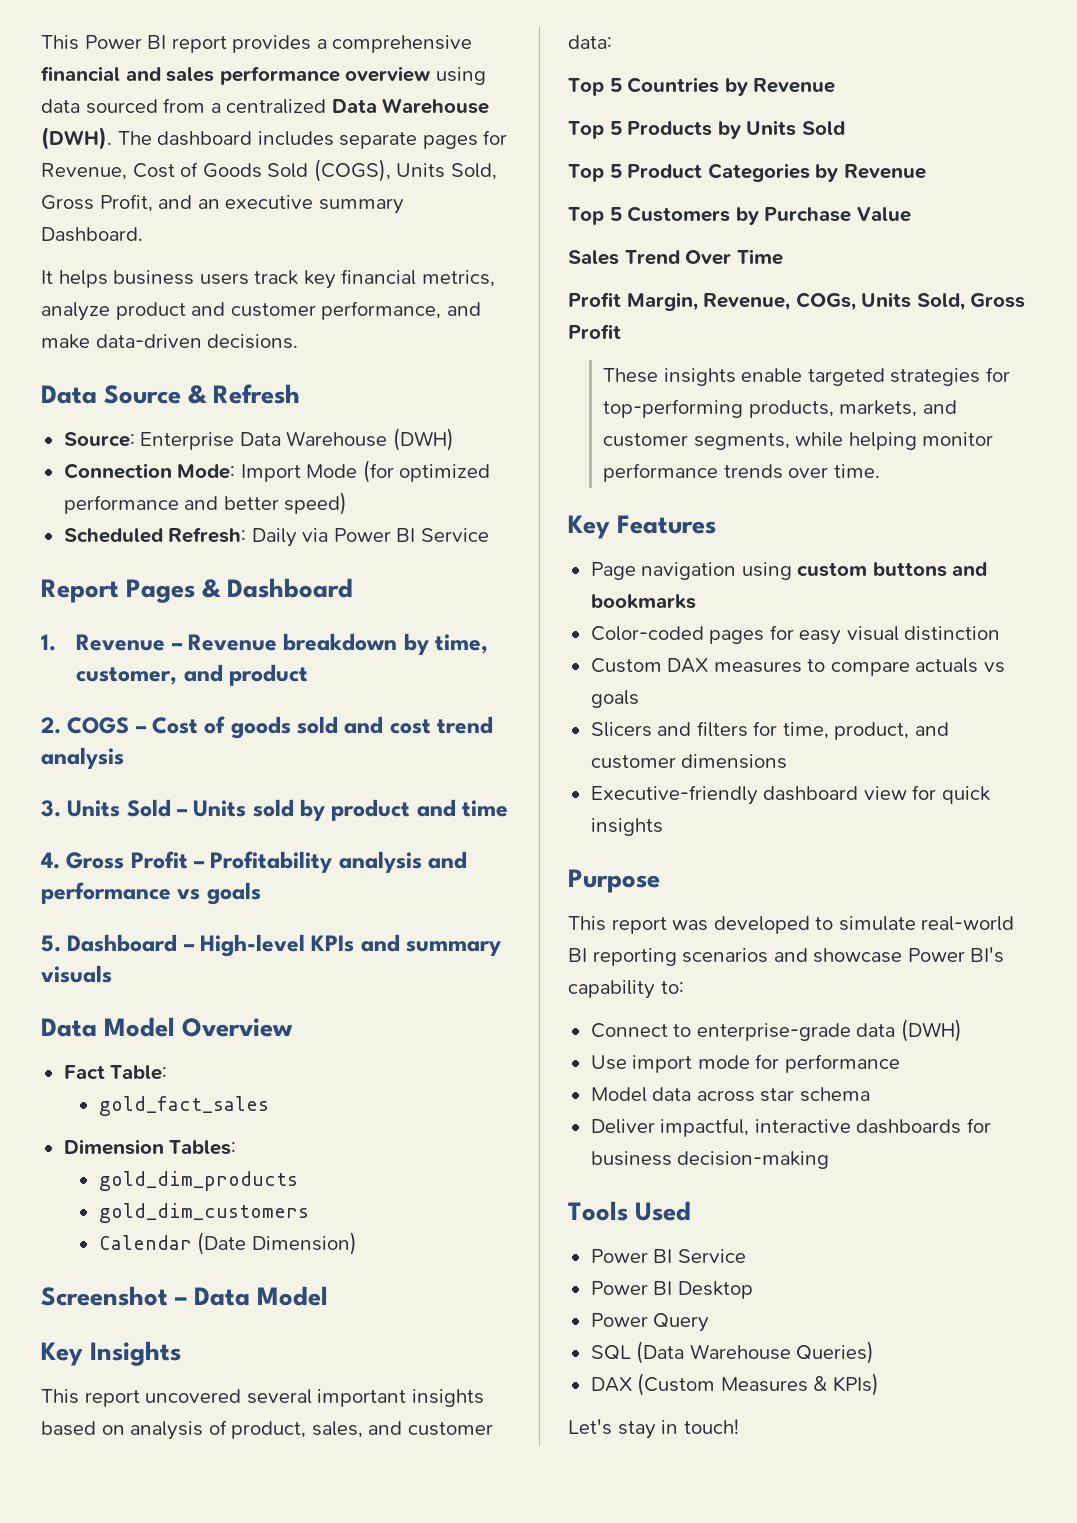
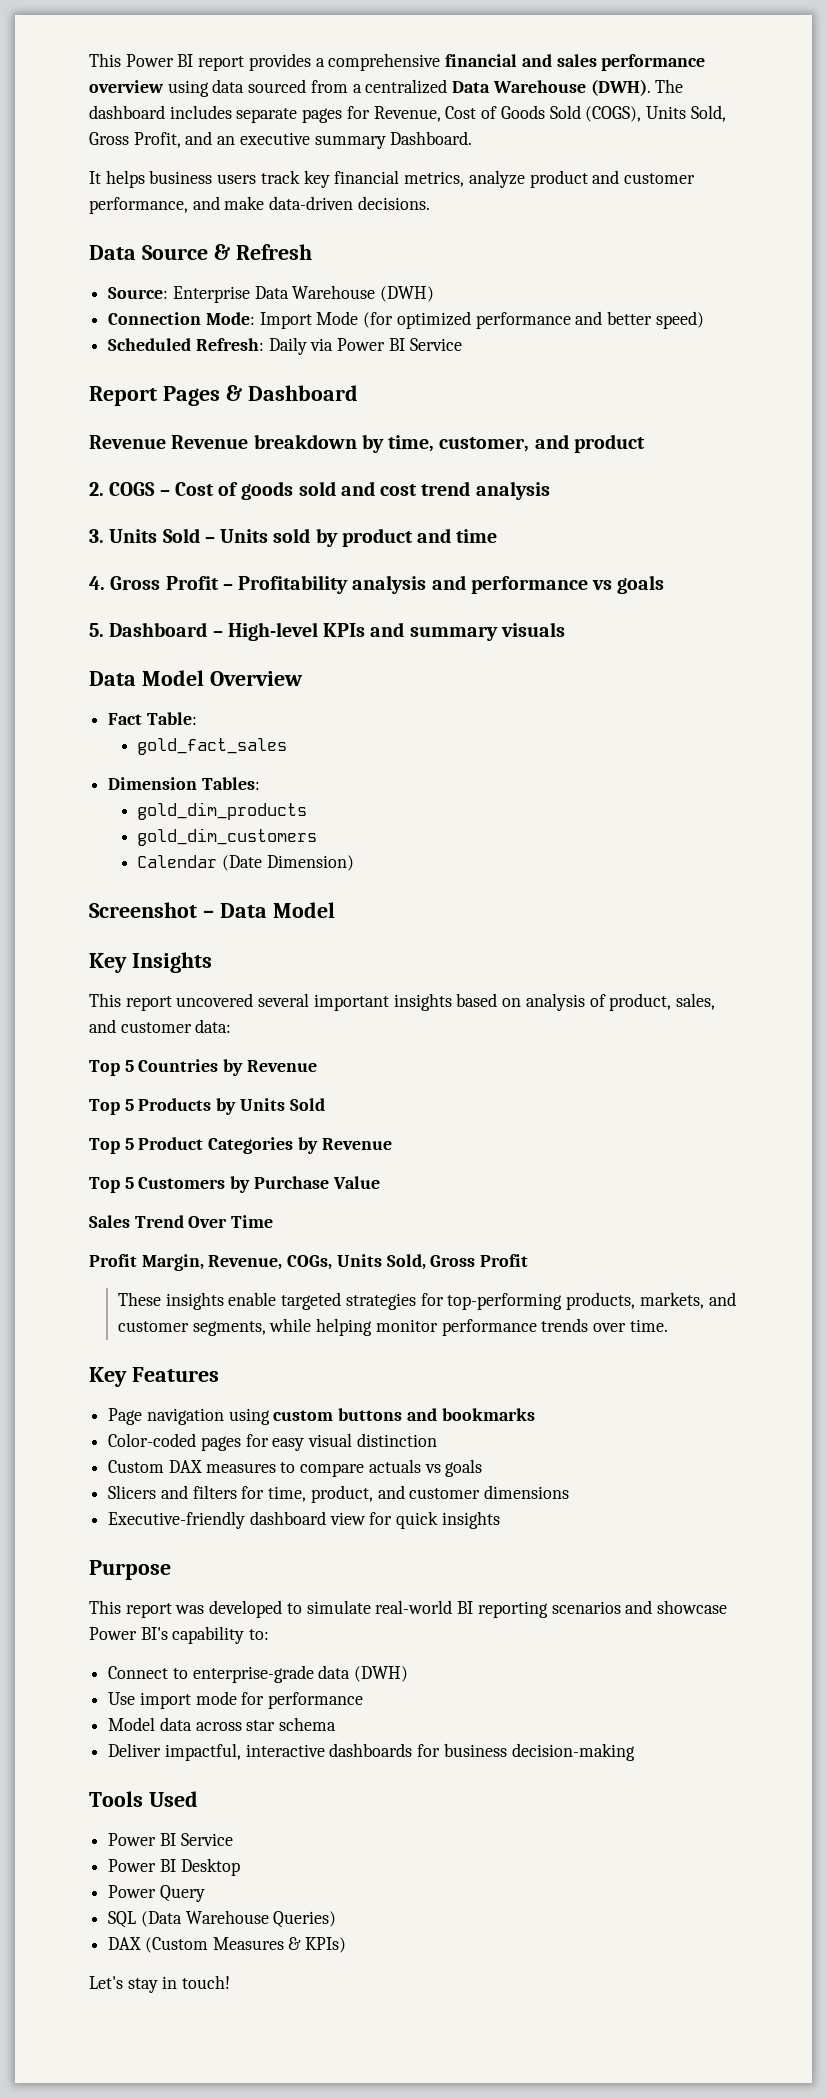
- 1. Revenue – Revenue breakdown by time, customer, and product
+ Revenue Revenue breakdown by time, customer, and product

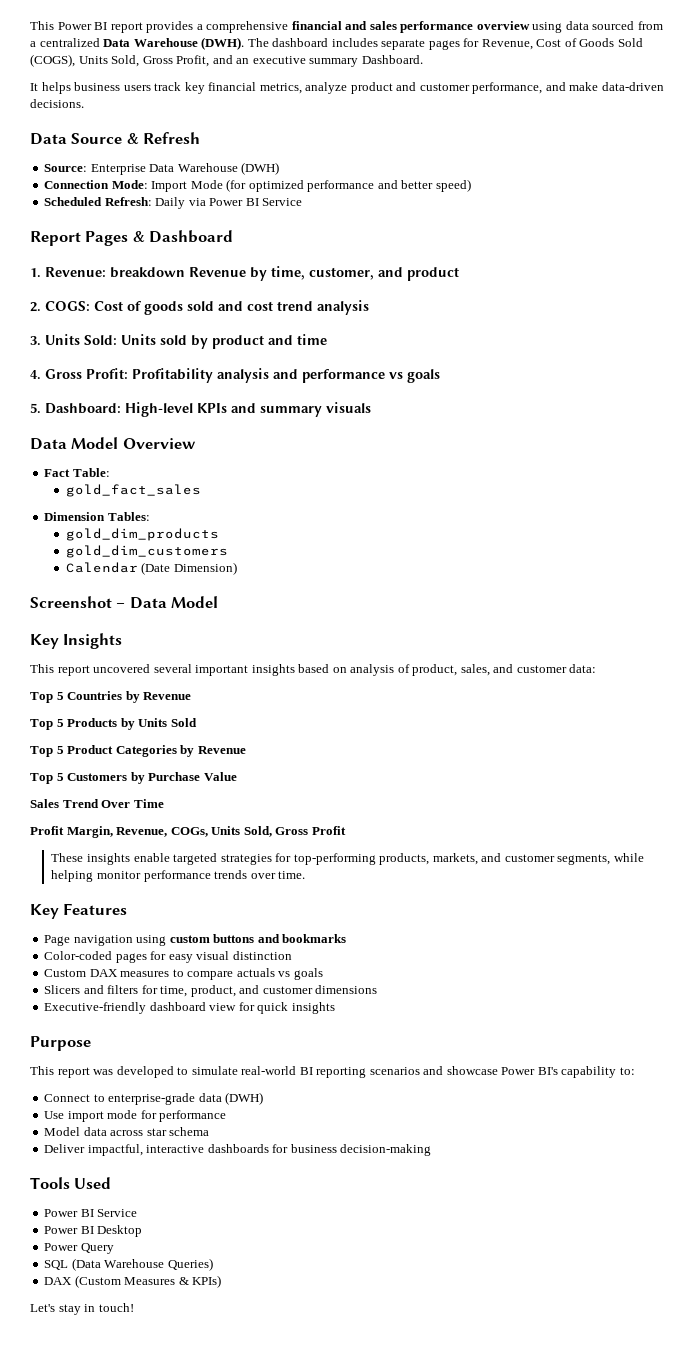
- Revenue Revenue breakdown by time, customer, and product
+ 1. Revenue: breakdown Revenue by time, customer, and product
- 2. COGS – Cost of goods sold and cost trend analysis
+ 2. COGS: Cost of goods sold and cost trend analysis
- 3. Units Sold – Units sold by product and time
+ 3. Units Sold: Units sold by product and time
- 4. Gross Profit – Profitability analysis and performance vs goals
+ 4. Gross Profit: Profitability analysis and performance vs goals
- 5. Dashboard – High-level KPIs and summary visuals
+ 5. Dashboard: High-level KPIs and summary visuals

